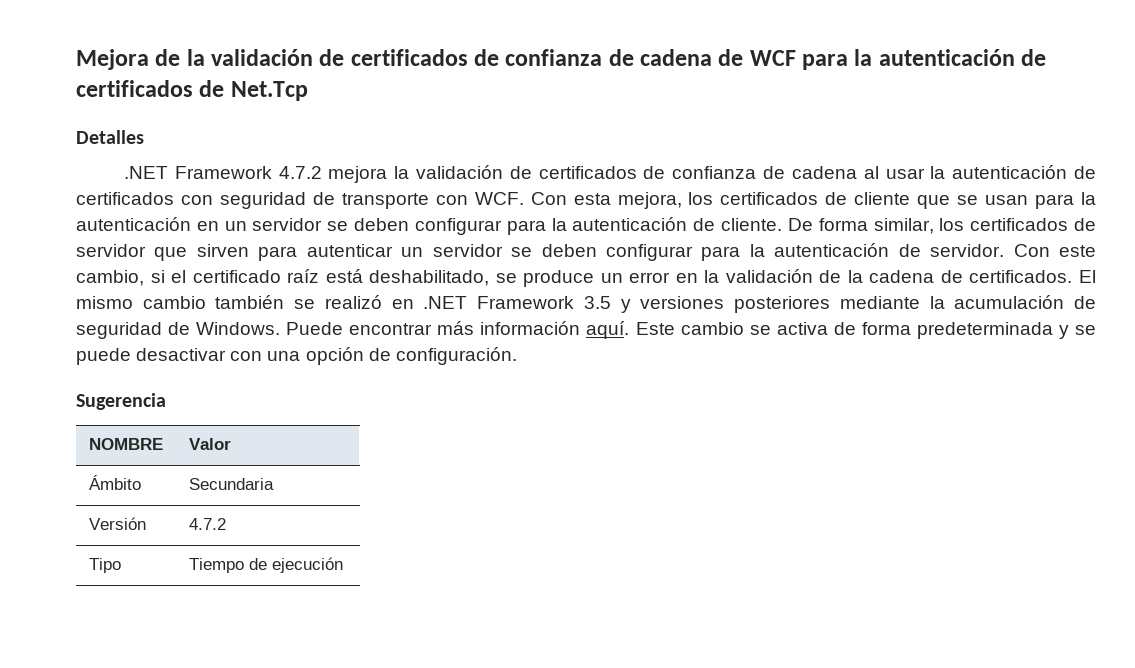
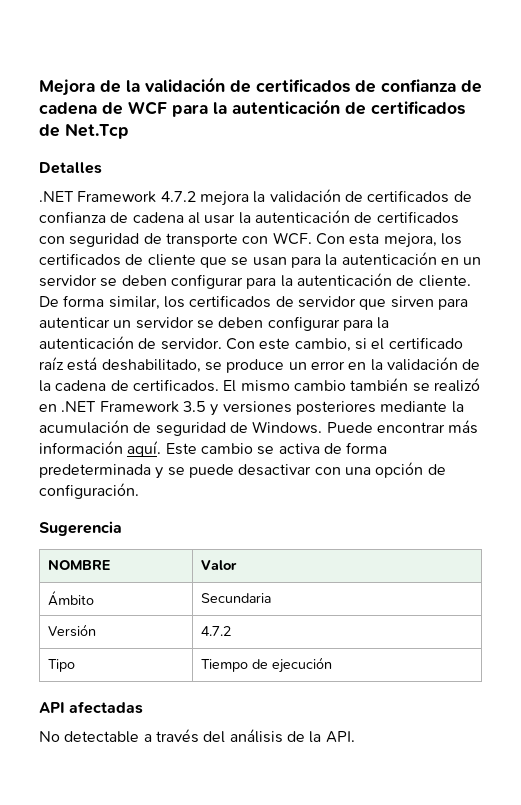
+ API afectadas
+ No detectable a través del análisis de la API.

